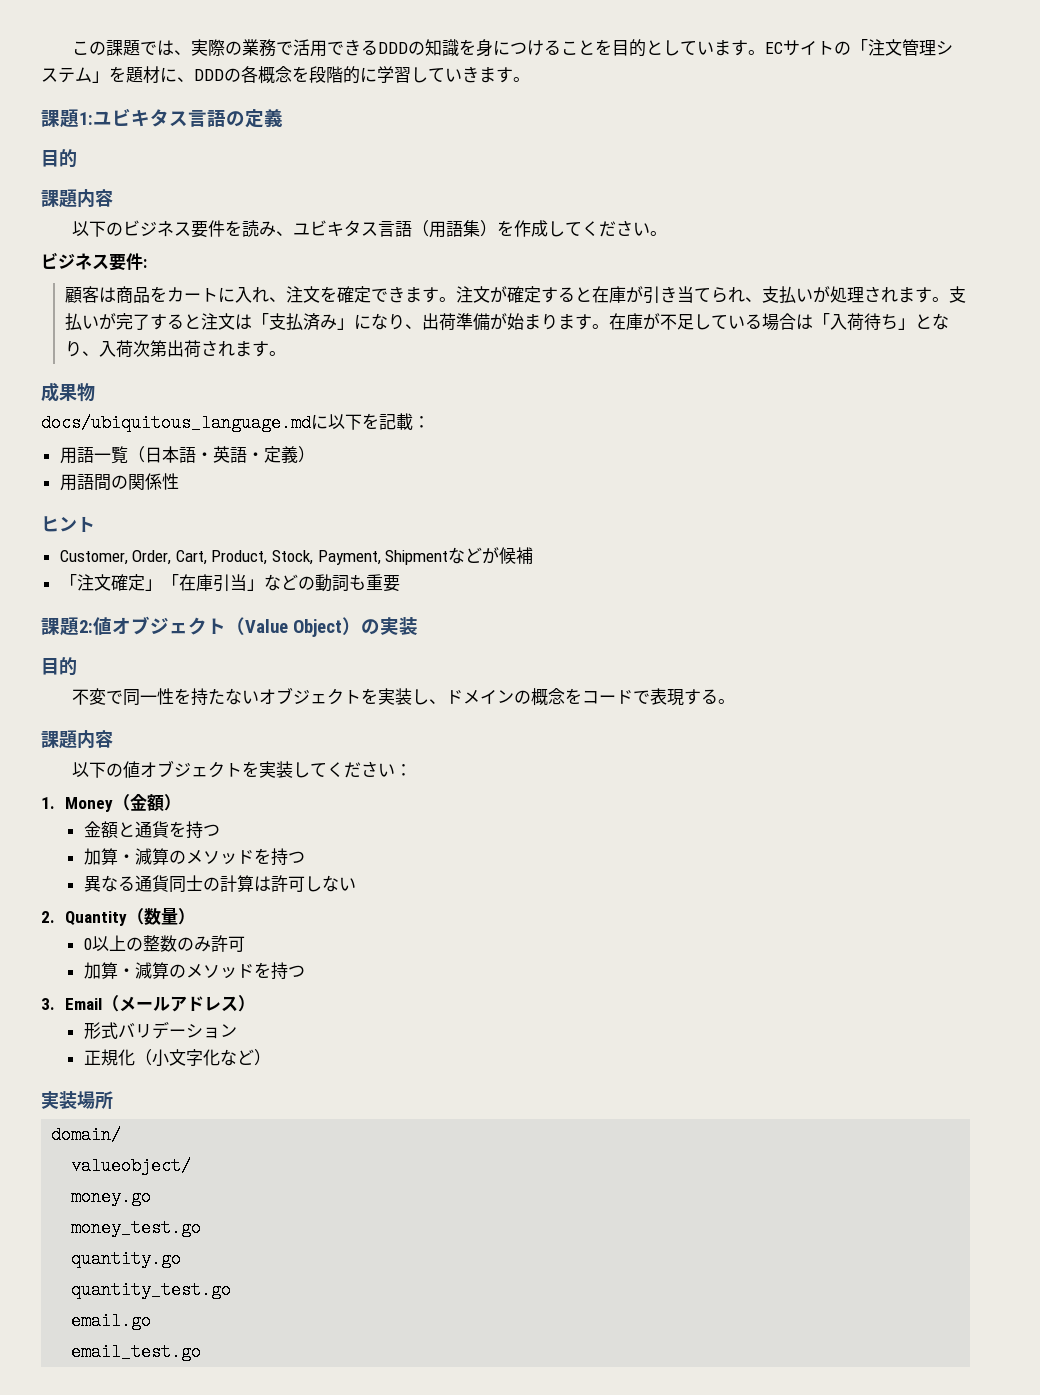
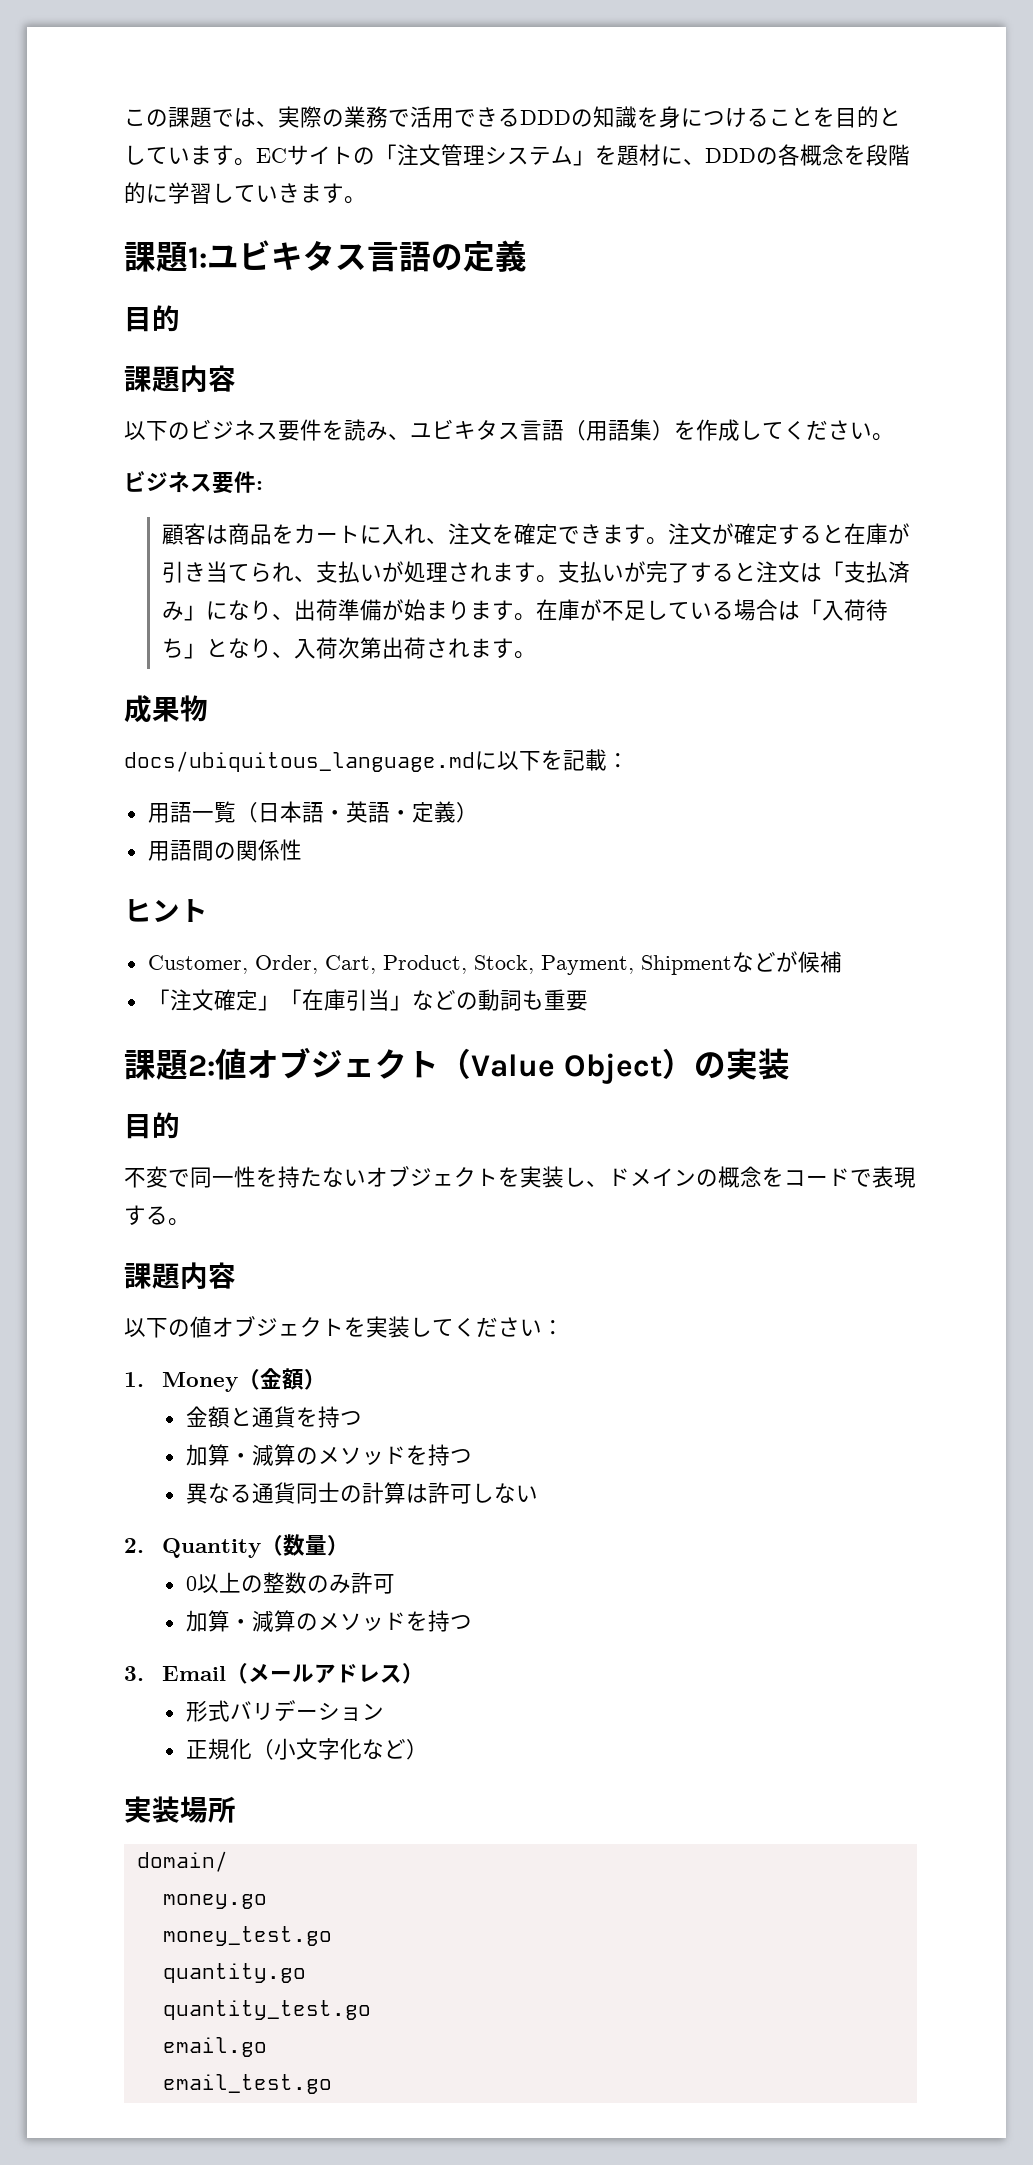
- valueobject/

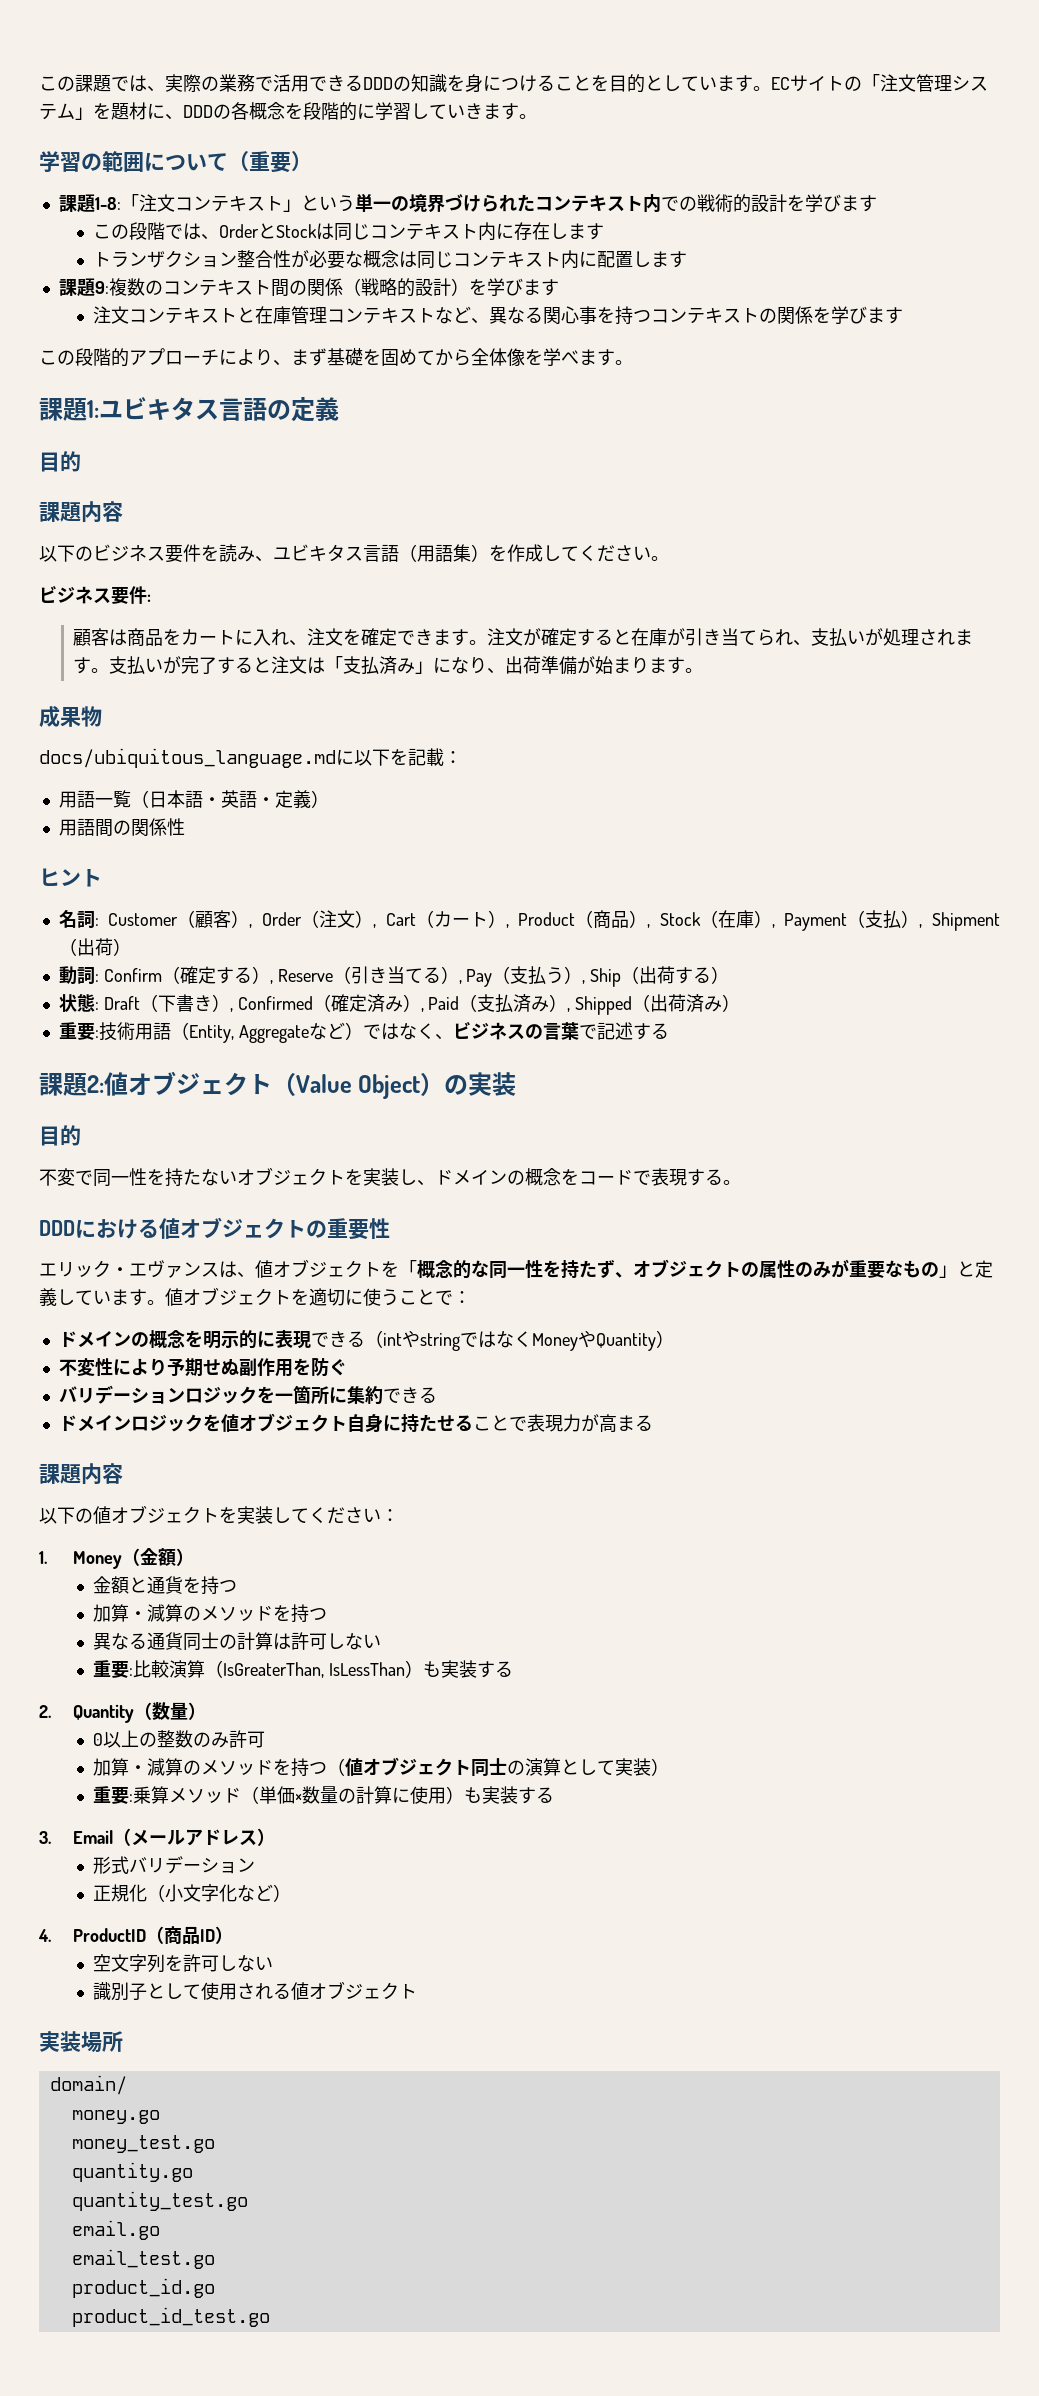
+ 学習の範囲について（重要）
+ 課題1-8:「注文コンテキスト」という単一の境界づけられたコンテキスト内での戦術的設計を学びます
+ この段階では、OrderとStockは同じコンテキスト内に存在します
+ トランザクション整合性が必要な概念は同じコンテキスト内に配置します
+ 課題9:複数のコンテキスト間の関係（戦略的設計）を学びます
+ 注文コンテキストと在庫管理コンテキストなど、異なる関心事を持つコンテキストの関係を学びます
+ この段階的アプローチにより、まず基礎を固めてから全体像を学べます。
- 在庫が不足している場合は「入荷待ち」となり、入荷次第出荷されます。
- Customer, Order, Cart, Product, Stock, Payment, Shipmentなどが候補
- 「注文確定」「在庫引当」などの動詞も重要
+ 名詞: Customer（顧客）, Order（注文）, Cart（カート）, Product（商品）, Stock（在庫）, Payment（支払）, Shipment（出荷）
+ 動詞: Confirm（確定する）, Reserve（引き当てる）, Pay（支払う）, Ship（出荷する）
+ 状態: Draft（下書き）, Confirmed（確定済み）, Paid（支払済み）, Shipped（出荷済み）
+ 重要:技術用語（Entity, Aggregateなど）ではなく、ビジネスの言葉で記述する
+ DDDにおける値オブジェクトの重要性
+ エリック・エヴァンスは、値オブジェクトを「概念的な同一性を持たず、オブジェクトの属性のみが重要なもの」と定義しています。値オブジェクトを適切に使うことで：
+ ドメインの概念を明示的に表現できる（intやstringではなくMoneyやQuantity）
+ 不変性により予期せぬ副作用を防ぐ
+ バリデーションロジックを一箇所に集約できる
+ ドメインロジックを値オブジェクト自身に持たせることで表現力が高まる
+ 重要:比較演算（IsGreaterThan, IsLessThan）も実装する
  0以上の整数のみ許可
- 加算・減算のメソッドを持つ
+ 加算・減算のメソッドを持つ（値オブジェクト同士の演算として実装）
+ 重要:乗算メソッド（単価×数量の計算に使用）も実装する
+ 4. ProductID（商品ID）
+ 空文字列を許可しない
+ 識別子として使用される値オブジェクト
+ product_id.go
+ product_id_test.go

